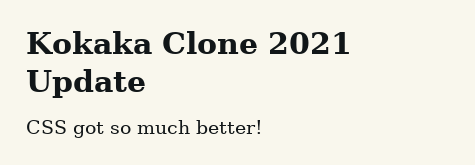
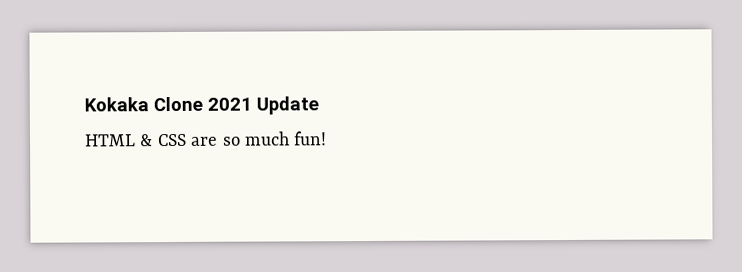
- CSS got so much better!
+ HTML & CSS are so much fun!

